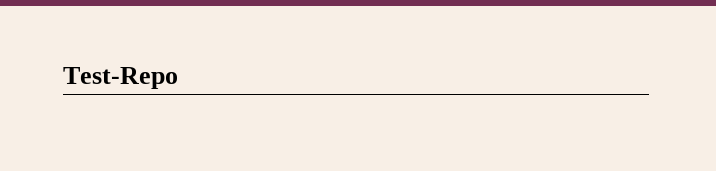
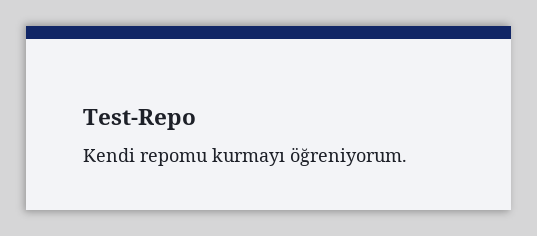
+ Kendi repomu kurmayı öğreniyorum.

